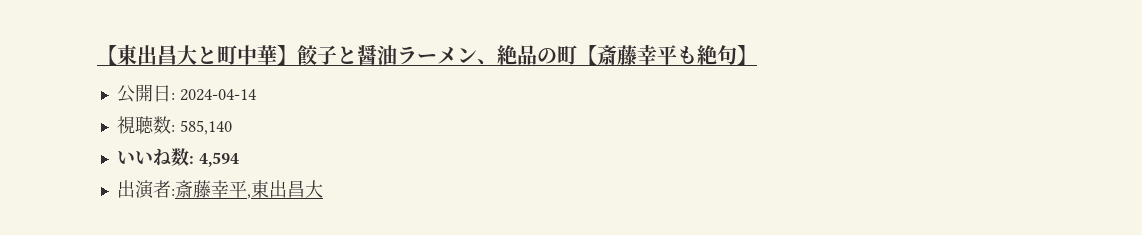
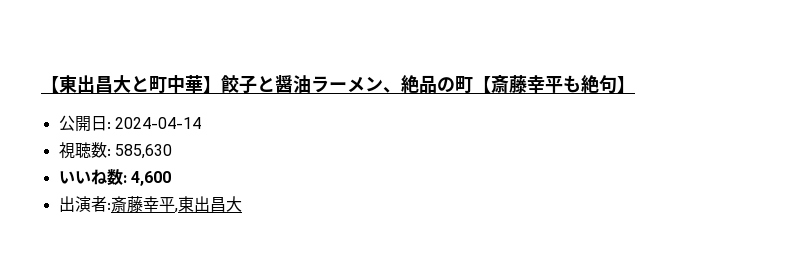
- 視聴数: 585,140
+ 視聴数: 585,630
- いいね数: 4,594
+ いいね数: 4,600

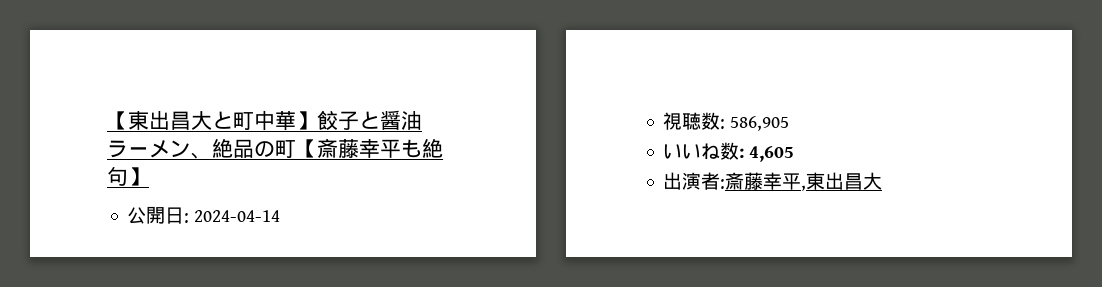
- 視聴数: 585,630
+ 視聴数: 586,905
- いいね数: 4,600
+ いいね数: 4,605

